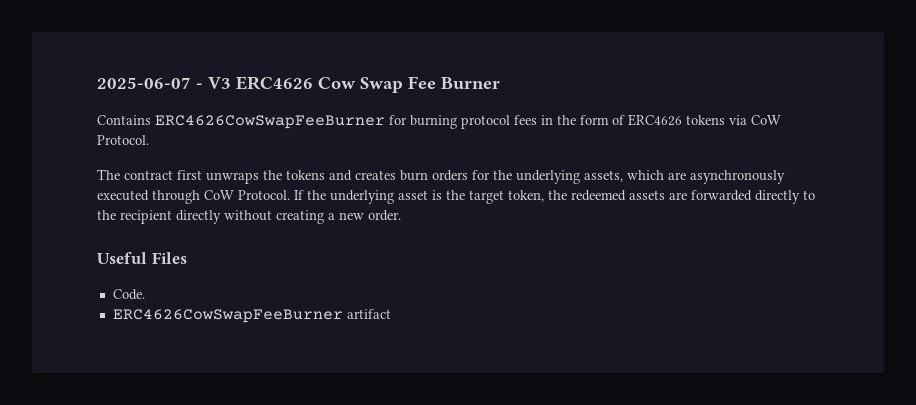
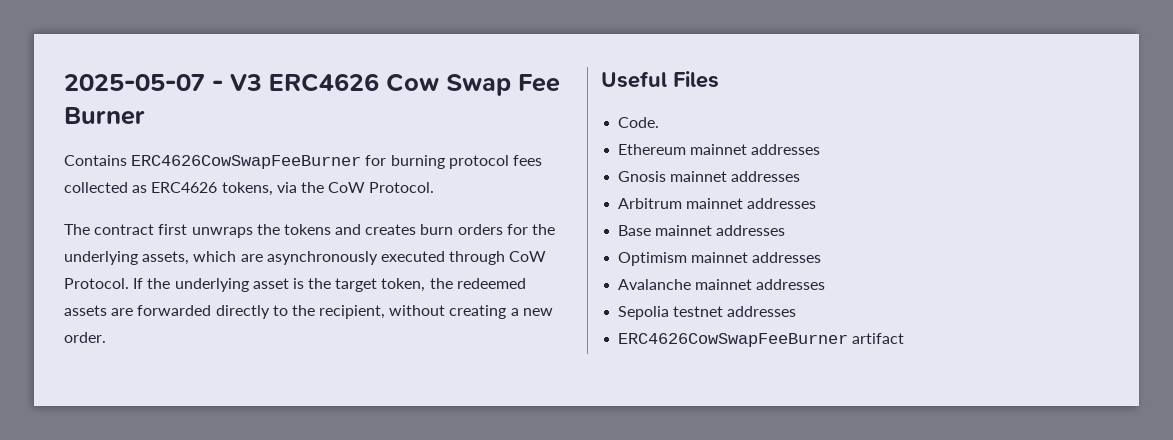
- 2025-06-07 - V3 ERC4626 Cow Swap Fee Burner
+ 2025-05-07 - V3 ERC4626 Cow Swap Fee Burner
- Contains ERC4626CowSwapFeeBurner for burning protocol fees in the form of ERC4626 tokens via CoW Protocol.
+ Contains ERC4626CowSwapFeeBurner for burning protocol fees collected as ERC4626 tokens, via the CoW Protocol.
- If the underlying asset is the target token, the redeemed assets are forwarded directly to the recipient directly without creating a new order.
+ If the underlying asset is the target token, the redeemed assets are forwarded directly to the recipient, without creating a new order.
+ Ethereum mainnet addresses
+ Gnosis mainnet addresses
+ Arbitrum mainnet addresses
+ Base mainnet addresses
+ Optimism mainnet addresses
+ Avalanche mainnet addresses
+ Sepolia testnet addresses

